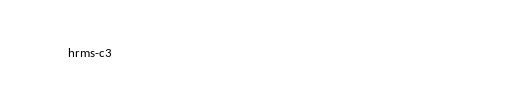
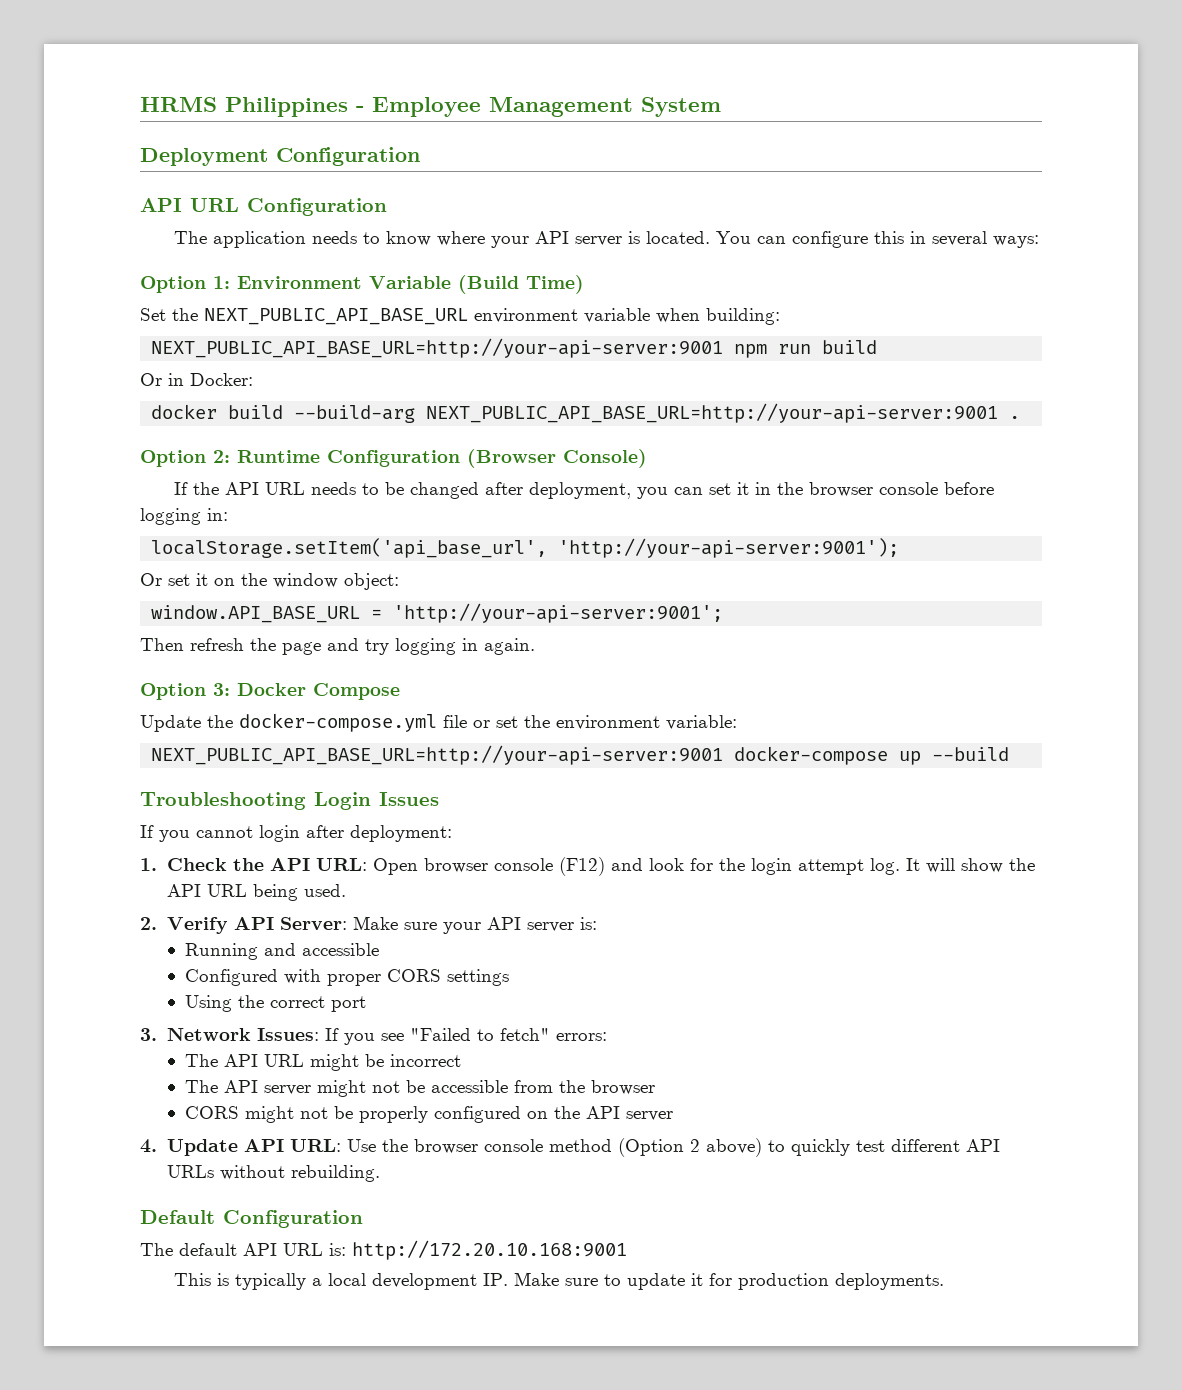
- hrms-c3
+ HRMS Philippines - Employee Management System
+ Deployment Configuration
+ API URL Configuration
+ The application needs to know where your API server is located. You can configure this in several ways:
+ Option 1: Environment Variable (Build Time)
+ Set the NEXT_PUBLIC_API_BASE_URL environment variable when building:
+ NEXT_PUBLIC_API_BASE_URL=http://your-api-server:9001 npm run build
+ Or in Docker:
+ docker build --build-arg NEXT_PUBLIC_API_BASE_URL=http://your-api-server:9001 .
+ Option 2: Runtime Configuration (Browser Console)
+ If the API URL needs to be changed after deployment, you can set it in the browser console before logging in:
+ localStorage.setItem('api_base_url', 'http://your-api-server:9001');
+ Or set it on the window object:
+ window.API_BASE_URL = 'http://your-api-server:9001';
+ Then refresh the page and try logging in again.
+ Option 3: Docker Compose
+ Update the docker-compose.yml file or set the environment variable:
+ NEXT_PUBLIC_API_BASE_URL=http://your-api-server:9001 docker-compose up --build
+ Troubleshooting Login Issues
+ If you cannot login after deployment:
+ 1. Check the API URL: Open browser console (F12) and look for the login attempt log. It will show the API URL being used.
+ 2. Verify API Server: Make sure your API server is:
+ Running and accessible
+ Configured with proper CORS settings
+ Using the correct port
+ 3. Network Issues: If you see "Failed to fetch" errors:
+ The API URL might be incorrect
+ The API server might not be accessible from the browser
+ CORS might not be properly configured on the API server
+ 4. Update API URL: Use the browser console method (Option 2 above) to quickly test different API URLs without rebuilding.
+ Default Configuration
+ The default API URL is: http://172.20.10.168:9001
+ This is typically a local development IP. Make sure to update it for production deployments.

